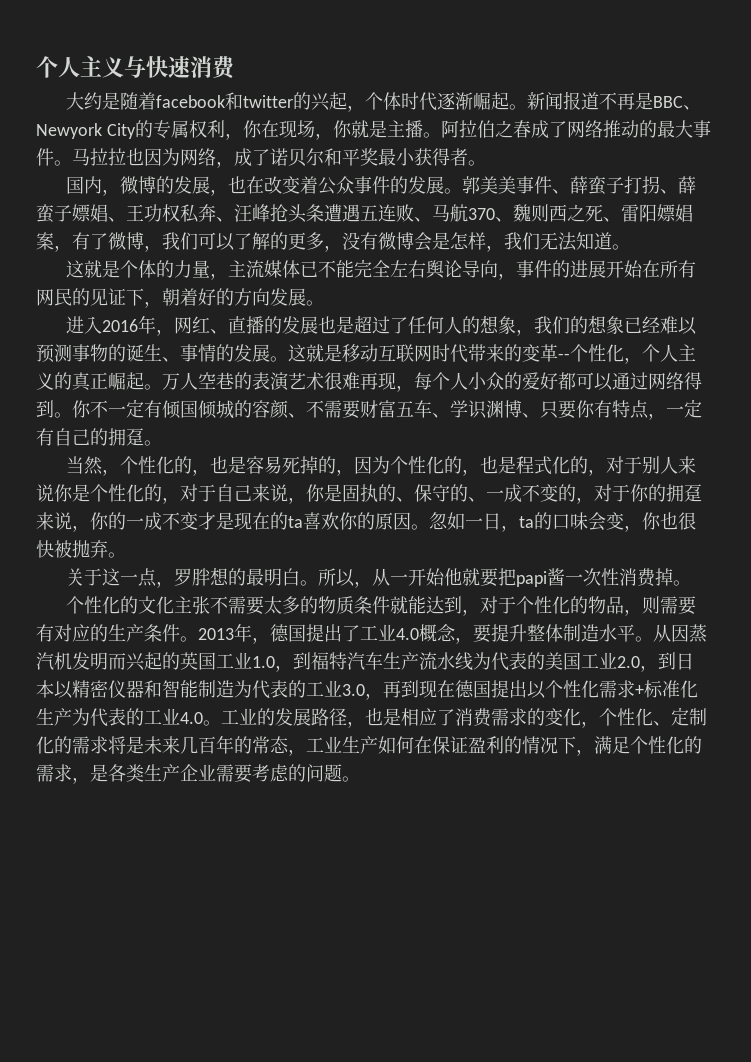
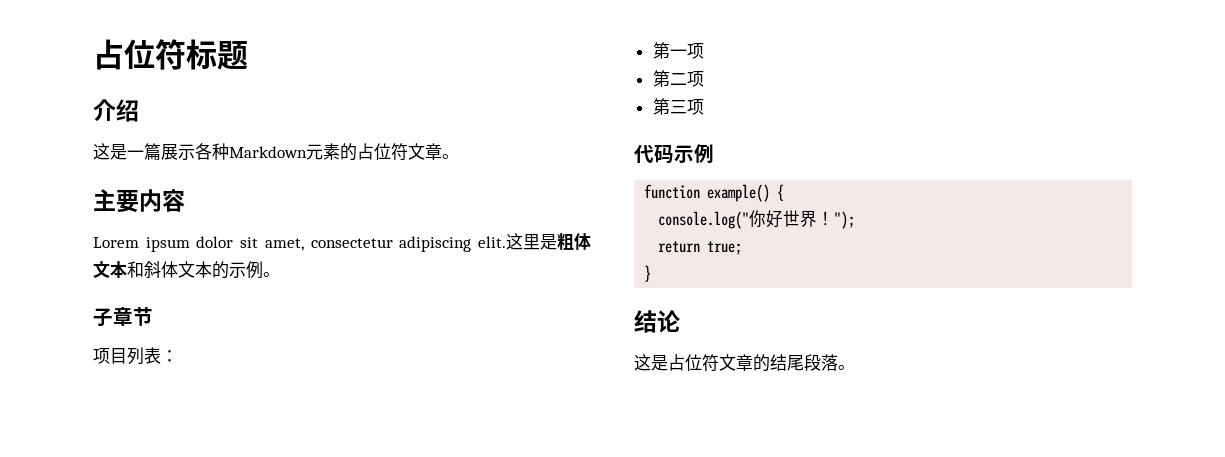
- 个人主义与快速消费
- 大约是随着facebook和twitter的兴起，个体时代逐渐崛起。新闻报道不再是BBC、Newyork City的专属权利，你在现场，你就是主播。阿拉伯之春成了网络推动的最大事件。马拉拉也因为网络，成了诺贝尔和平奖最小获得者。
- 国内，微博的发展，也在改变着公众事件的发展。郭美美事件、薛蛮子打拐、薛蛮子嫖娼、王功权私奔、汪峰抢头条遭遇五连败、马航370、魏则西之死、雷阳嫖娼案，有了微博，我们可以了解的更多，没有微博会是怎样，我们无法知道。
- 这就是个体的力量，主流媒体已不能完全左右舆论导向，事件的进展开始在所有网民的见证下，朝着好的方向发展。
- 进入2016年，网红、直播的发展也是超过了任何人的想象，我们的想象已经难以预测事物的诞生、事情的发展。这就是移动互联网时代带来的变革--个性化，个人主义的真正崛起。万人空巷的表演艺术很难再现，每个人小众的爱好都可以通过网络得到。你不一定有倾国倾城的容颜、不需要财富五车、学识渊博、只要你有特点，一定有自己的拥趸。
- 当然，个性化的，也是容易死掉的，因为个性化的，也是程式化的，对于别人来说你是个性化的，对于自己来说，你是固执的、保守的、一成不变的，对于你的拥趸来说，你的一成不变才是现在的ta喜欢你的原因。忽如一日，ta的口味会变，你也很快被抛弃。
- 关于这一点，罗胖想的最明白。所以，从一开始他就要把papi酱一次性消费掉。
- 个性化的文化主张不需要太多的物质条件就能达到，对于个性化的物品，则需要有对应的生产条件。2013年，德国提出了工业4.0概念，要提升整体制造水平。从因蒸汽机发明而兴起的英国工业1.0，到福特汽车生产流水线为代表的美国工业2.0，到日本以精密仪器和智能制造为代表的工业3.0，再到现在德国提出以个性化需求+标准化生产为代表的工业4.0。工业的发展路径，也是相应了消费需求的变化，个性化、定制化的需求将是未来几百年的常态，工业生产如何在保证盈利的情况下，满足个性化的需求，是各类生产企业需要考虑的问题。
+ 占位符标题
+ 介绍
+ 这是一篇展示各种Markdown元素的占位符文章。
+ 主要内容
+ Lorem ipsum dolor sit amet, consectetur adipiscing elit.这里是粗体文本和斜体文本的示例。
+ 子章节
+ 项目列表：
+ 第一项
+ 第二项
+ 第三项
+ 代码示例
+ function example() {
+ console.log("你好世界！");
+ return true;
+ }
+ 结论
+ 这是占位符文章的结尾段落。

